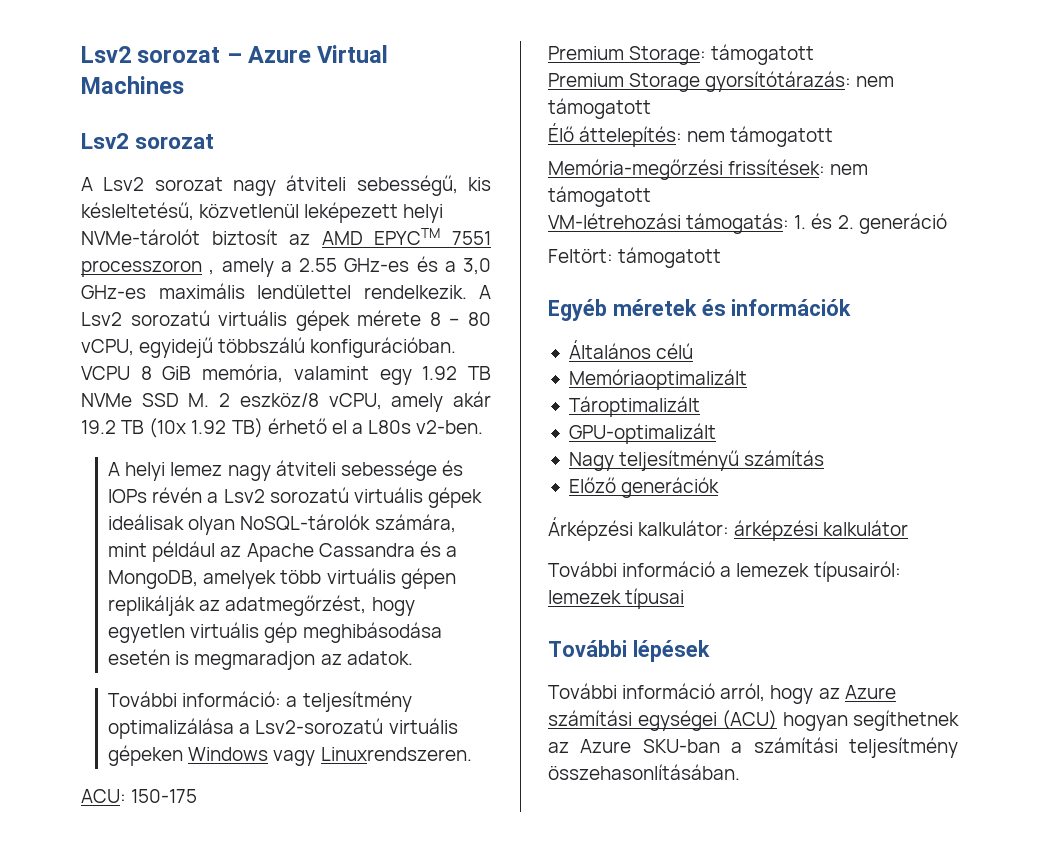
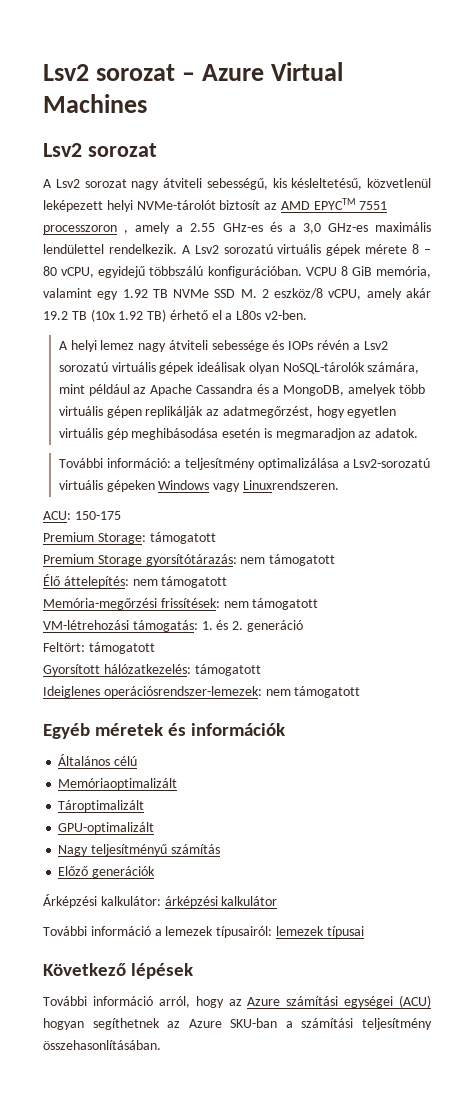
+ Gyorsított hálózatkezelés: támogatott
+ Ideiglenes operációsrendszer-lemezek: nem támogatott
- További lépések
+ Következő lépések

